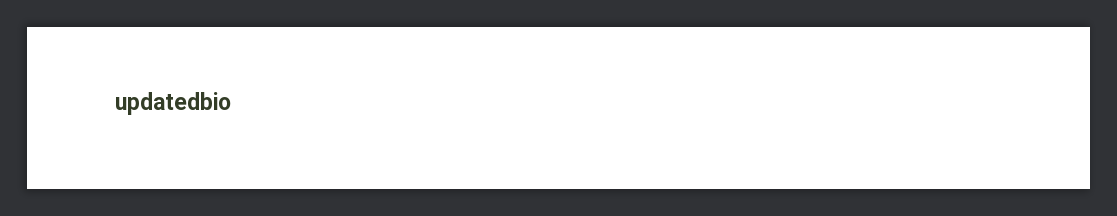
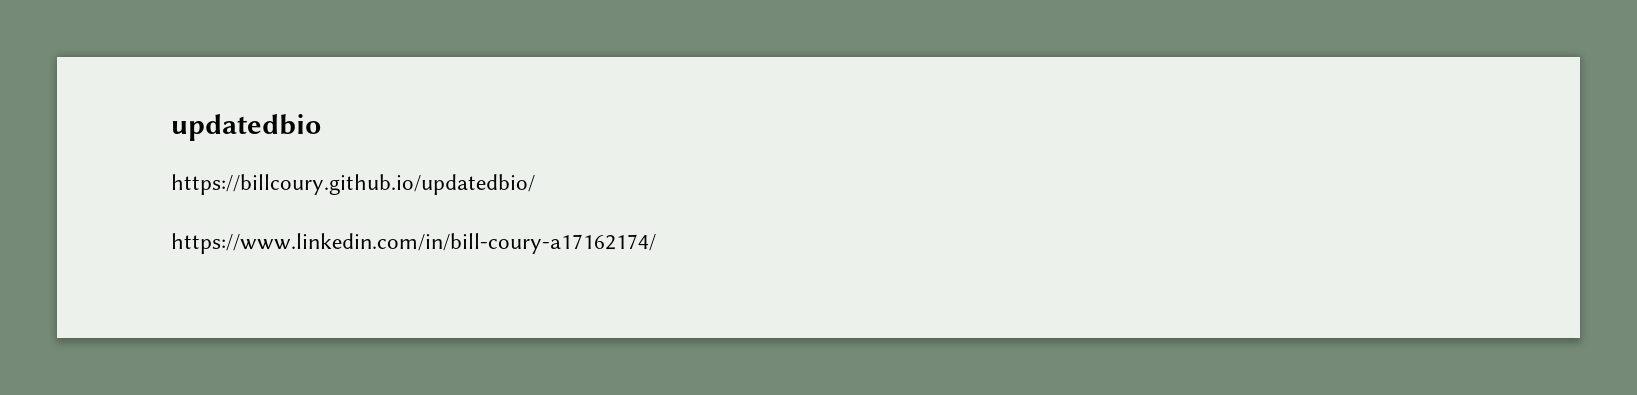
+ https://billcoury.github.io/updatedbio/
+ https://www.linkedin.com/in/bill-coury-a17162174/

